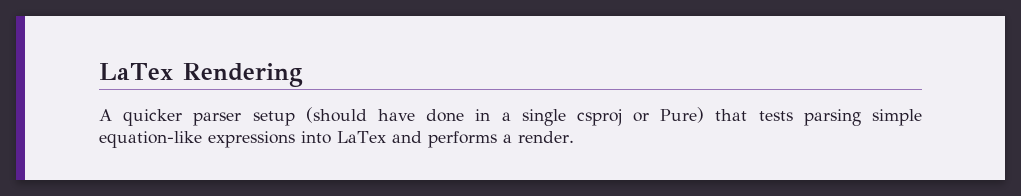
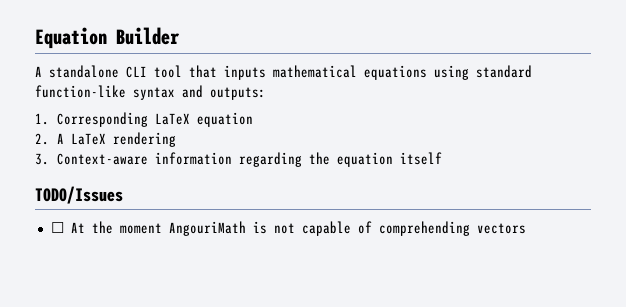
- LaTex Rendering
- A quicker parser setup (should have done in a single csproj or Pure) that tests parsing simple equation-like expressions into LaTex and performs a render.
+ Equation Builder
+ A standalone CLI tool that inputs mathematical equations using standard function-like syntax and outputs:
+ 1. Corresponding LaTeX equation
+ 2. A LaTeX rendering
+ 3. Context-aware information regarding the equation itself
+ TODO/Issues
+ ☐ At the moment AngouriMath is not capable of comprehending vectors

